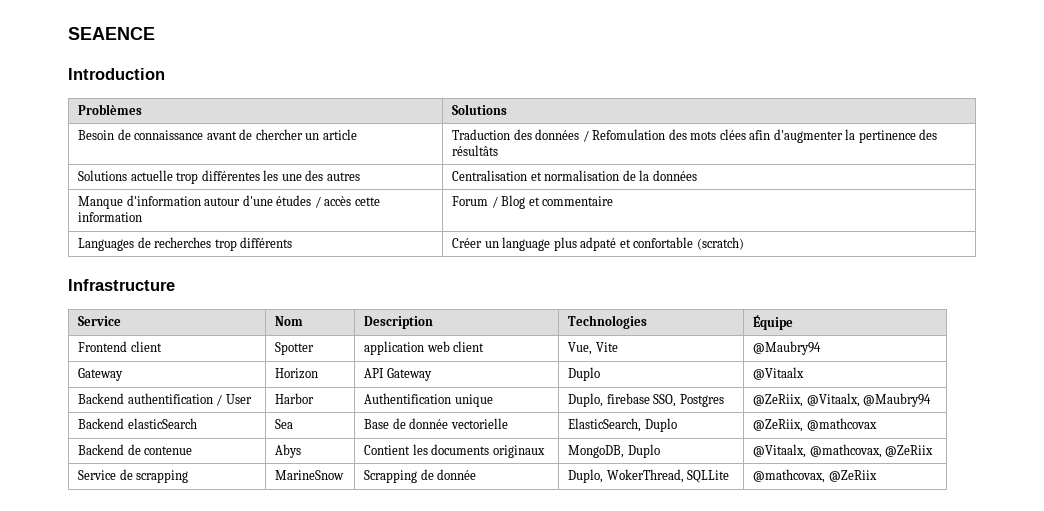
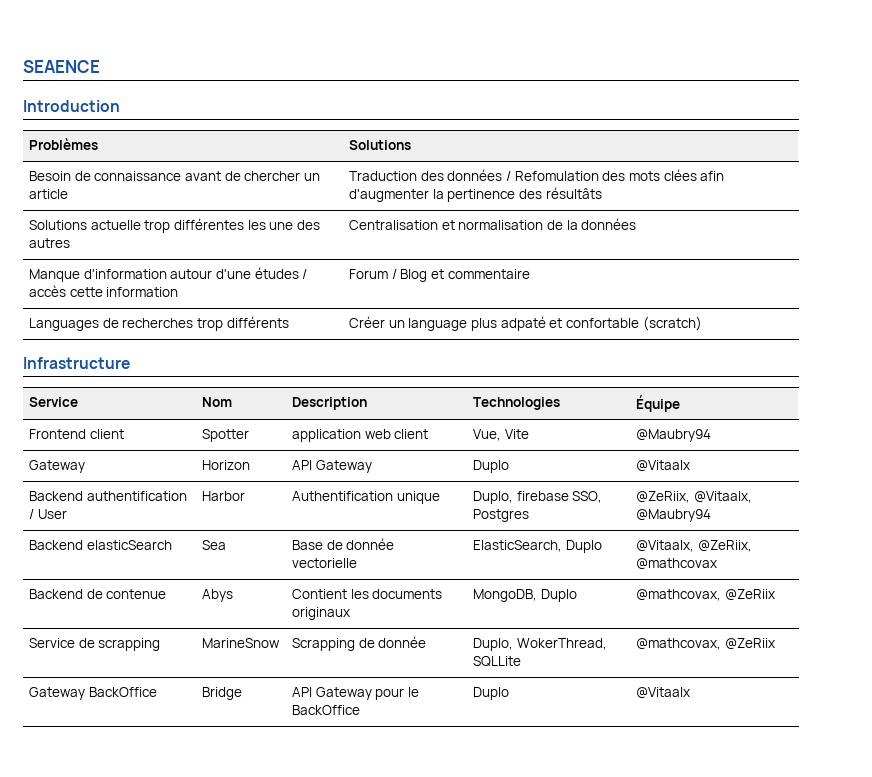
- Backend elasticSearch | Sea | Base de donnée vectorielle | ElasticSearch, Duplo | @ZeRiix, @mathcovax
+ Backend elasticSearch | Sea | Base de donnée vectorielle | ElasticSearch, Duplo | @Vitaalx, @ZeRiix, @mathcovax
- Backend de contenue | Abys | Contient les documents originaux | MongoDB, Duplo | @Vitaalx, @mathcovax, @ZeRiix
+ Backend de contenue | Abys | Contient les documents originaux | MongoDB, Duplo | @mathcovax, @ZeRiix
+ Gateway BackOffice | Bridge | API Gateway pour le BackOffice | Duplo | @Vitaalx

